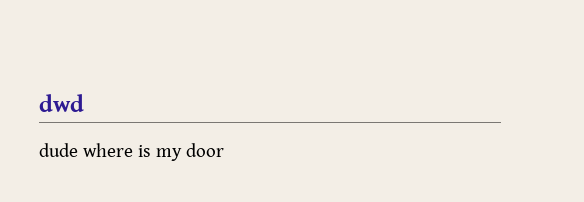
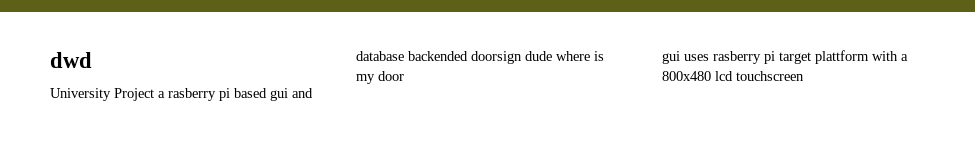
- dude where is my door
+ University Project a rasberry pi based gui and database backended doorsign dude where is my door
+ gui uses rasberry pi target plattform with a 800x480 lcd touchscreen

